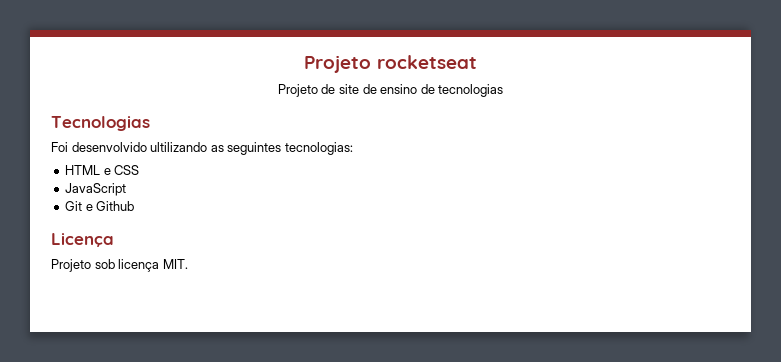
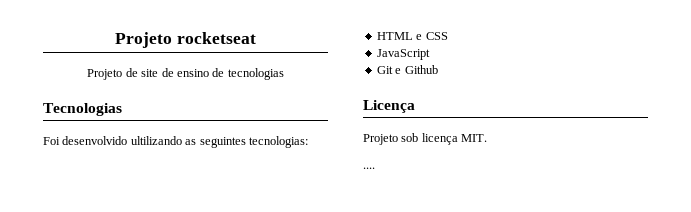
+ ....

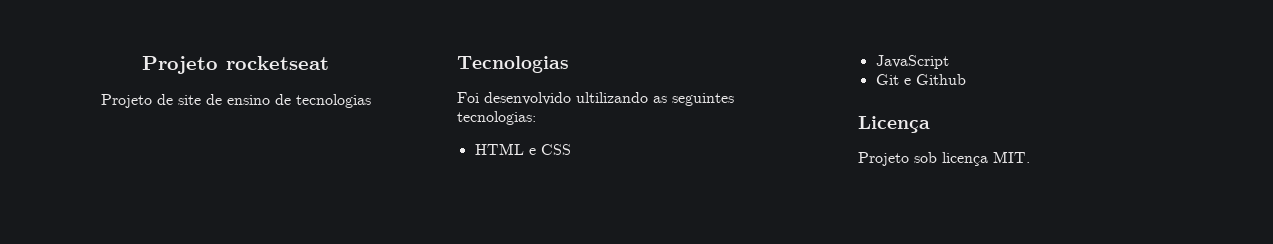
- ....

